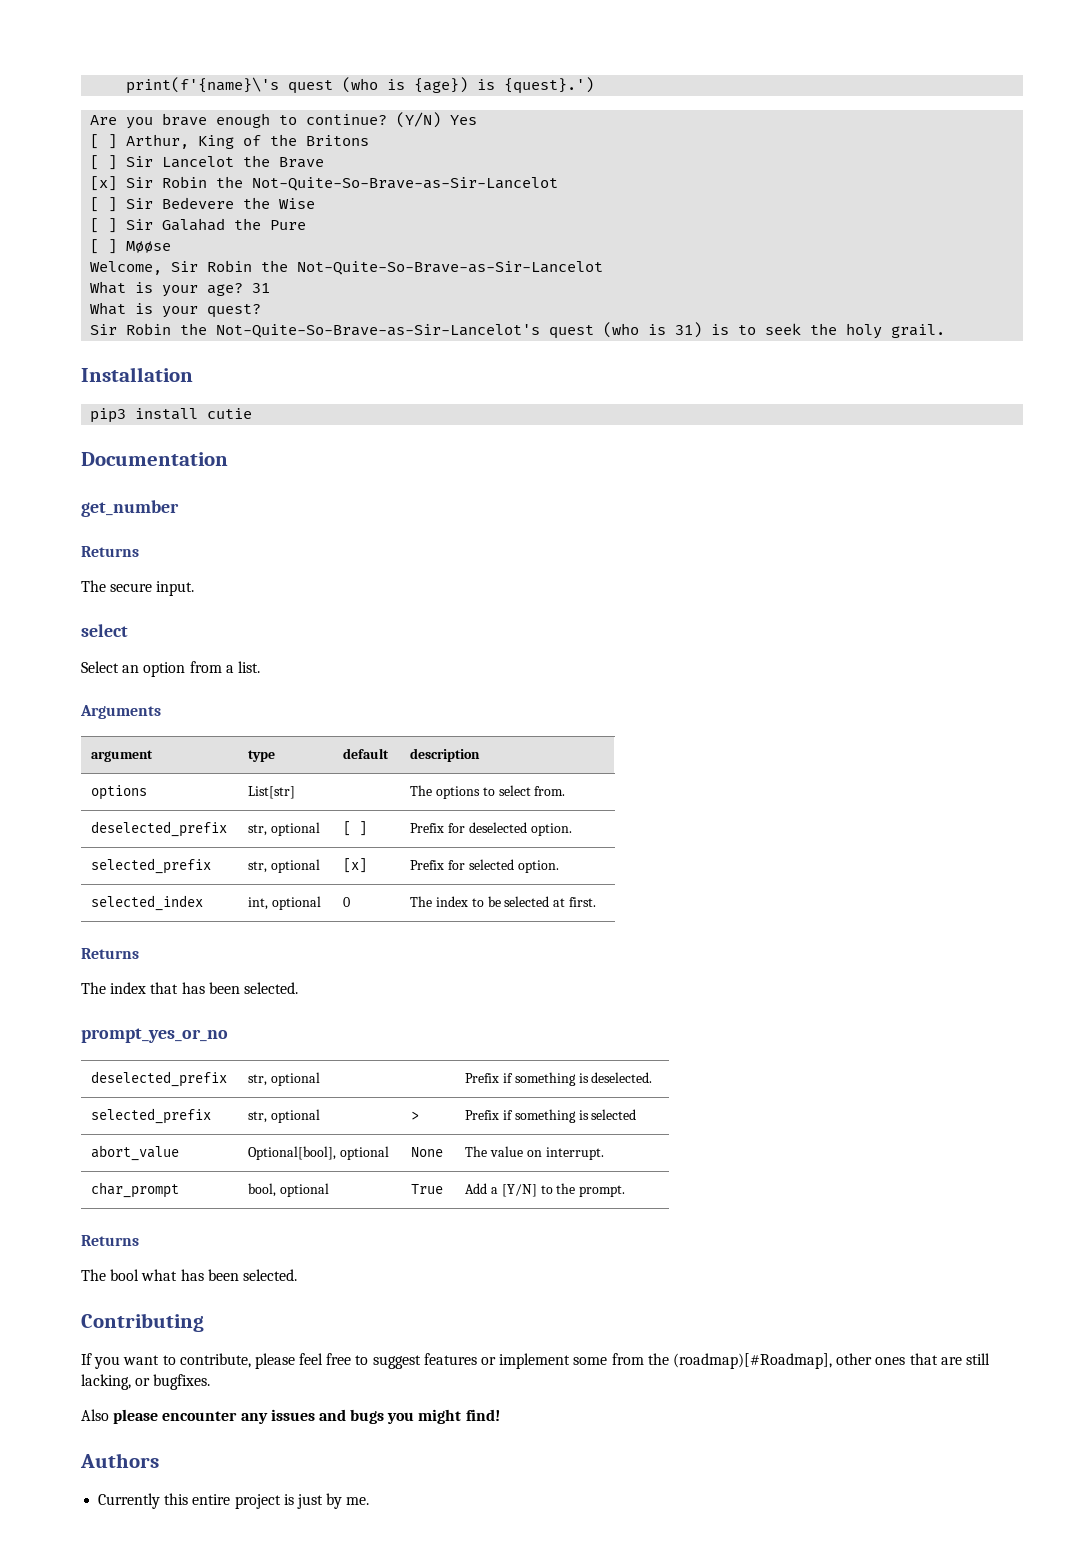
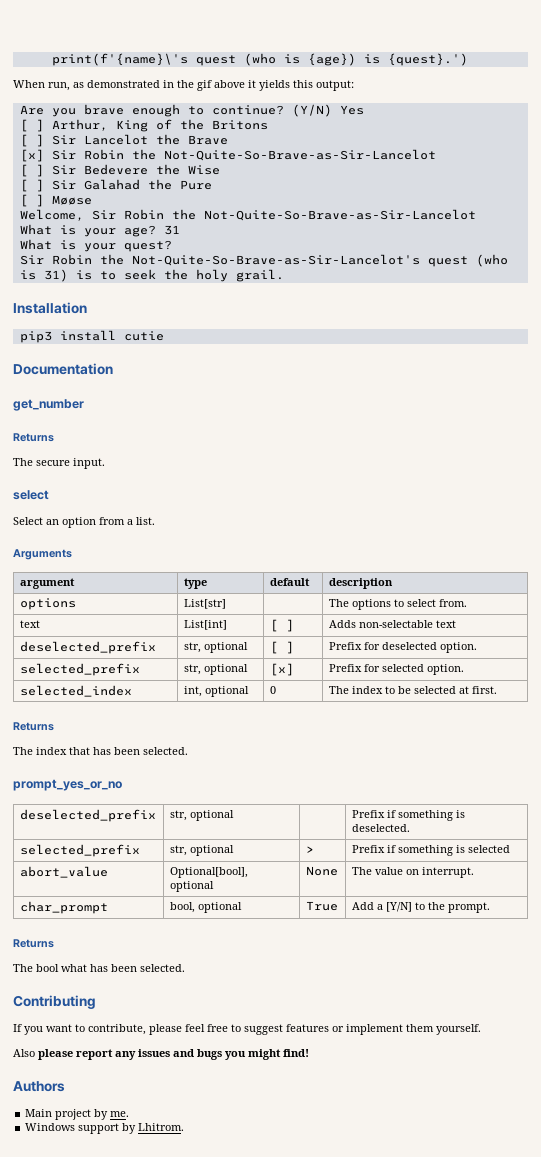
+ When run, as demonstrated in the gif above it yields this output:
+ text | List[int] | [ ] | Adds non-selectable text
- If you want to contribute, please feel free to suggest features or implement some from the (roadmap)[#Roadmap], other ones that are still lacking, or bugfixes.
+ If you want to contribute, please feel free to suggest features or implement them yourself.
- Also please encounter any issues and bugs you might find!
+ Also please report any issues and bugs you might find!
- Currently this entire project is just by me.
+ Main project by me.
+ Windows support by Lhitrom.

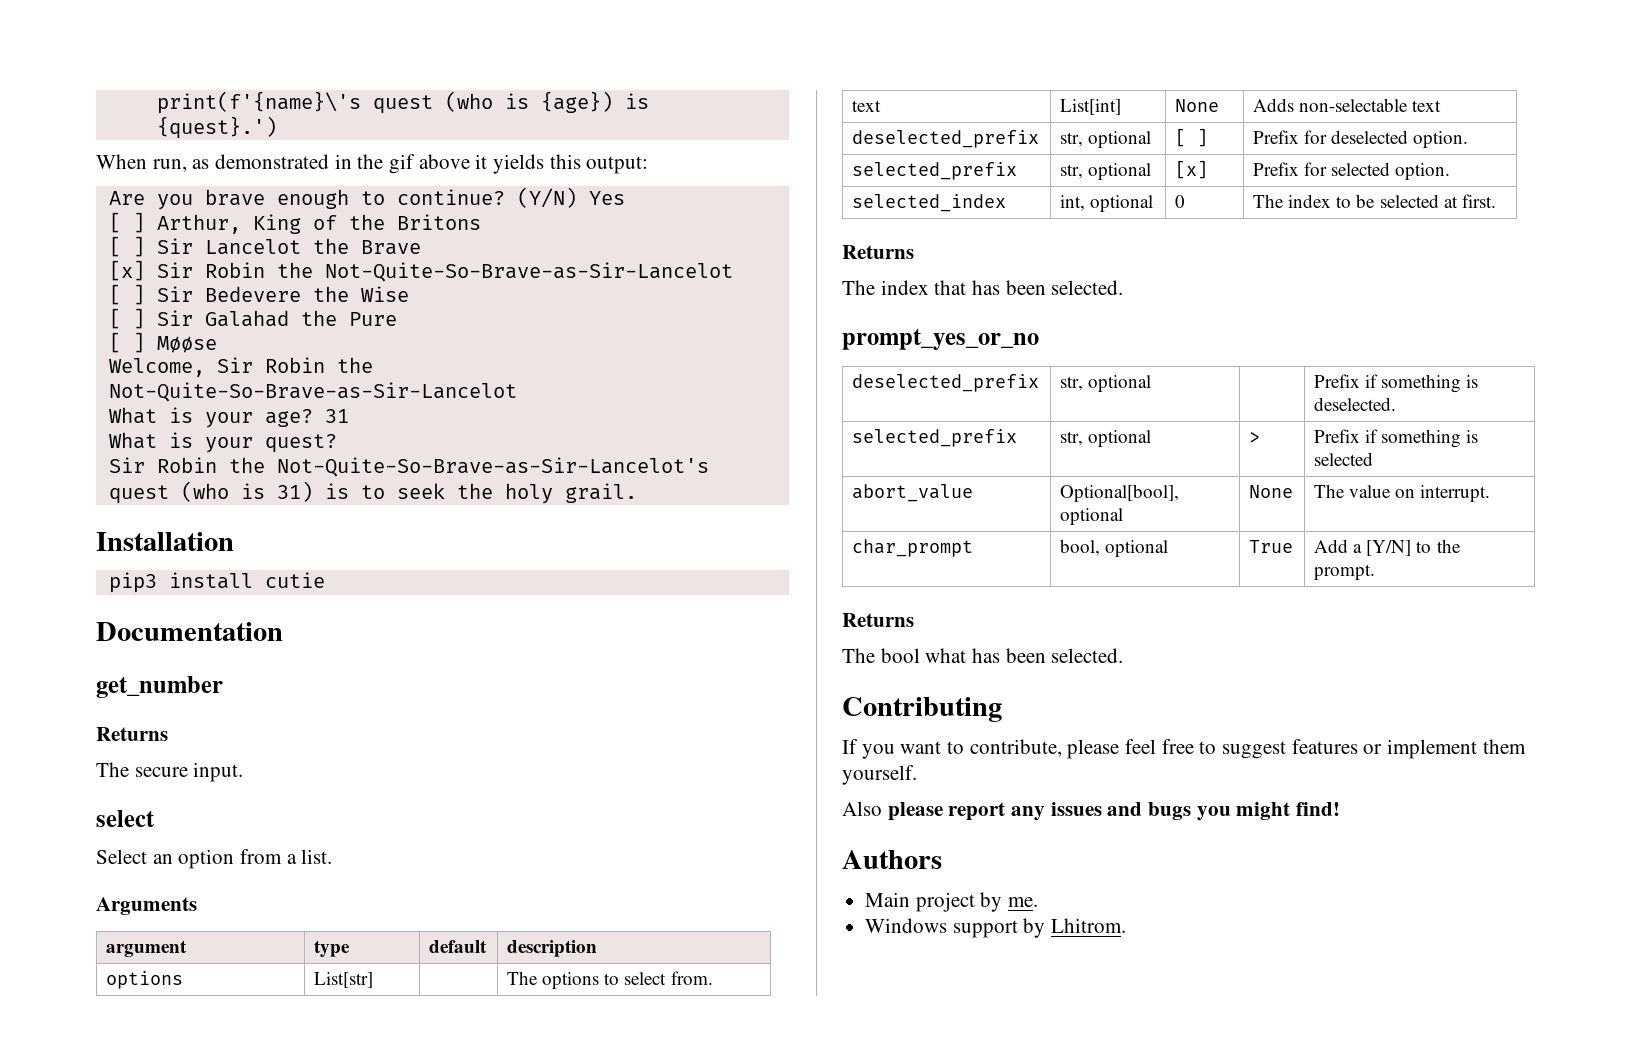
- text | List[int] | [ ] | Adds non-selectable text
+ text | List[int] | None | Adds non-selectable text

